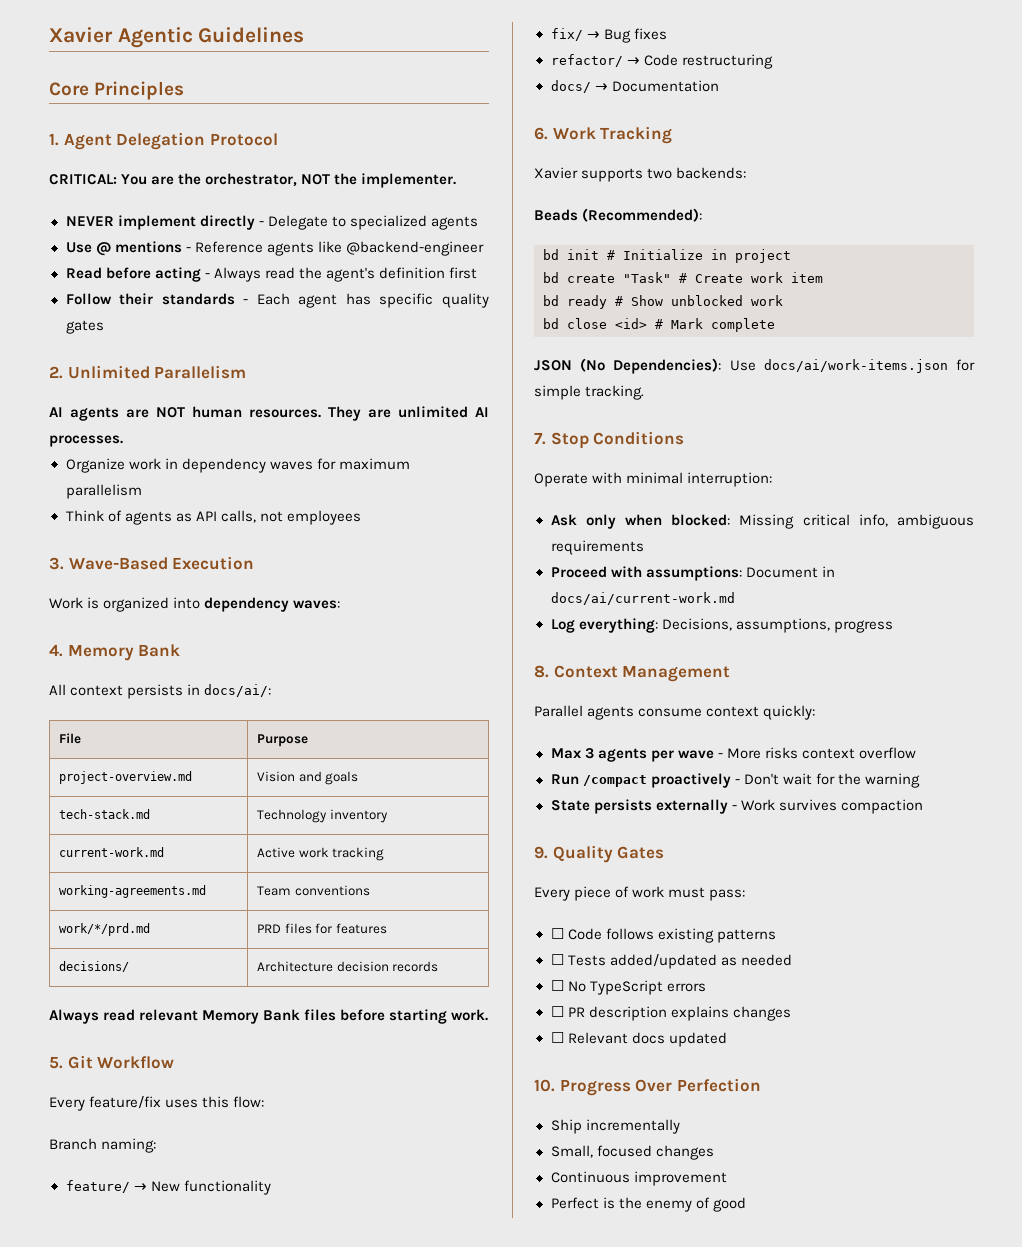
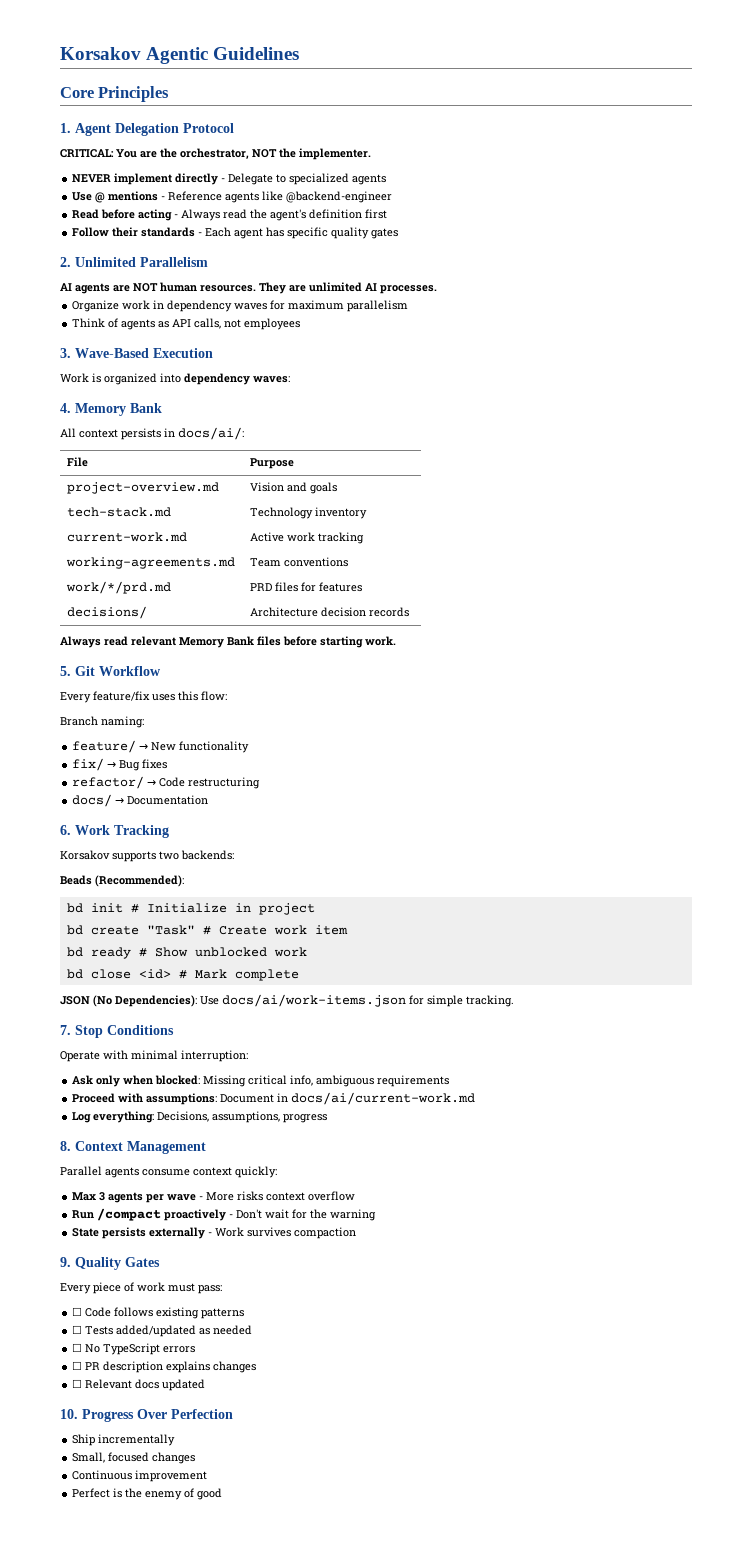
- Xavier Agentic Guidelines
+ Korsakov Agentic Guidelines
- Xavier supports two backends:
+ Korsakov supports two backends:

